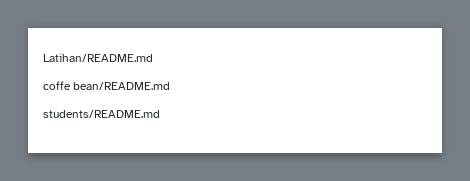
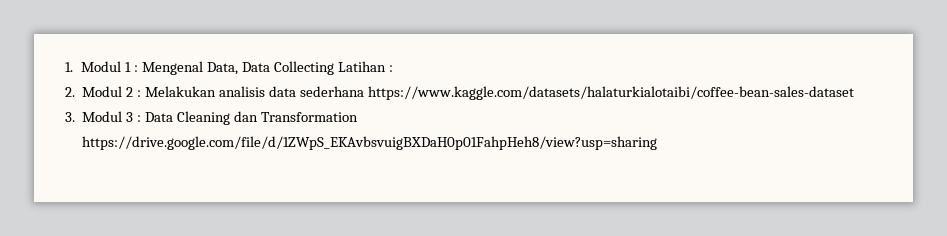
- Latihan/README.md
- coffe bean/README.md
- students/README.md
+ 1. Modul 1 : Mengenal Data, Data Collecting Latihan :
+ 2. Modul 2 : Melakukan analisis data sederhana https://www.kaggle.com/datasets/halaturkialotaibi/coffee-bean-sales-dataset
+ 3. Modul 3 : Data Cleaning dan Transformation https://drive.google.com/file/d/1ZWpS_EKAvbsvuigBXDaH0p01FahpHeh8/view?usp=sharing

